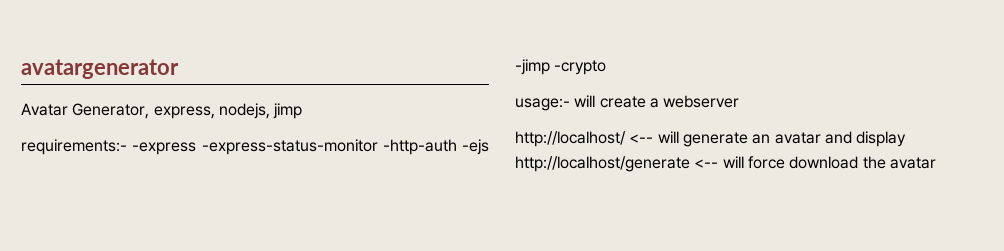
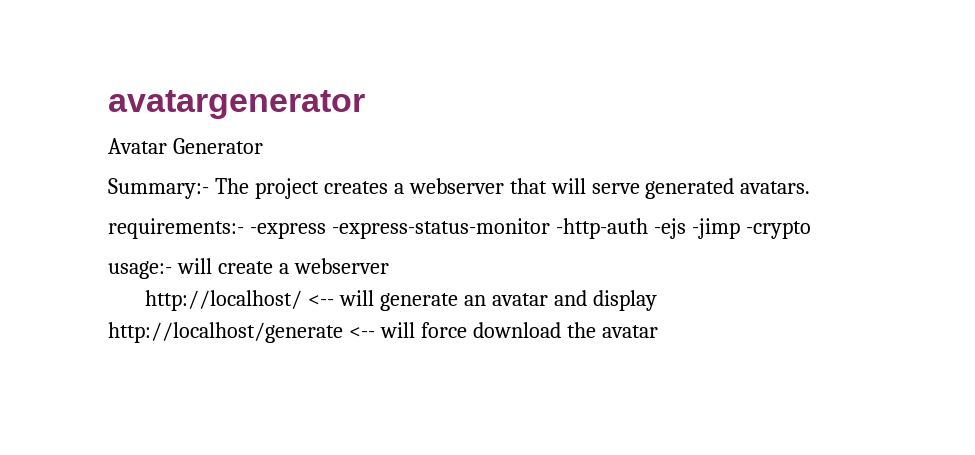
- Avatar Generator, express, nodejs, jimp
+ Avatar Generator
+ Summary:- The project creates a webserver that will serve generated avatars.

